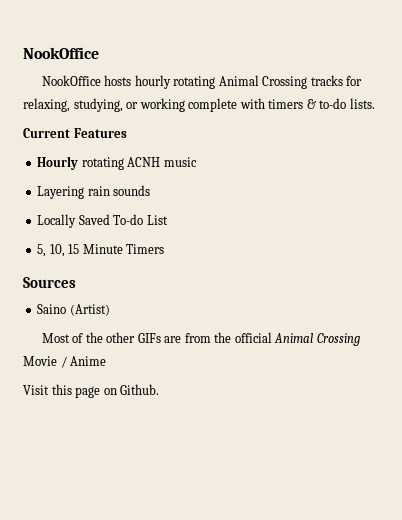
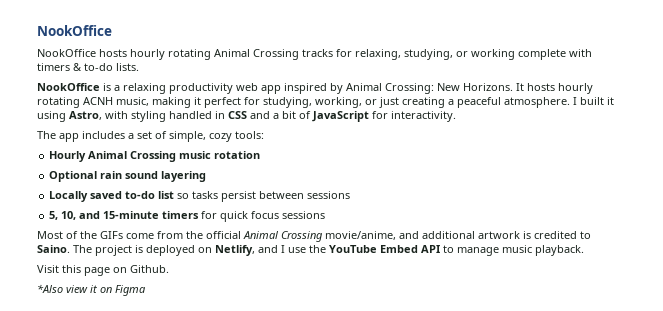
- Current Features
+ NookOffice is a relaxing productivity web app inspired by Animal Crossing: New Horizons. It hosts hourly rotating ACNH music, making it perfect for studying, working, or just creating a peaceful atmosphere. I built it using Astro, with styling handled in CSS and a bit of JavaScript for interactivity.
+ The app includes a set of simple, cozy tools:
- Hourly rotating ACNH music
- Layering rain sounds
- Locally Saved To-do List
- 5, 10, 15 Minute Timers
- Sources
- Saino (Artist)
+ Hourly Animal Crossing music rotation
+ Optional rain sound layering
+ Locally saved to-do list so tasks persist between sessions
+ 5, 10, and 15-minute timers for quick focus sessions
- Most of the other GIFs are from the official Animal Crossing Movie / Anime
+ Most of the GIFs come from the official Animal Crossing movie/anime, and additional artwork is credited to Saino. The project is deployed on Netlify, and I use the YouTube Embed API to manage music playback.
+ *Also view it on Figma

